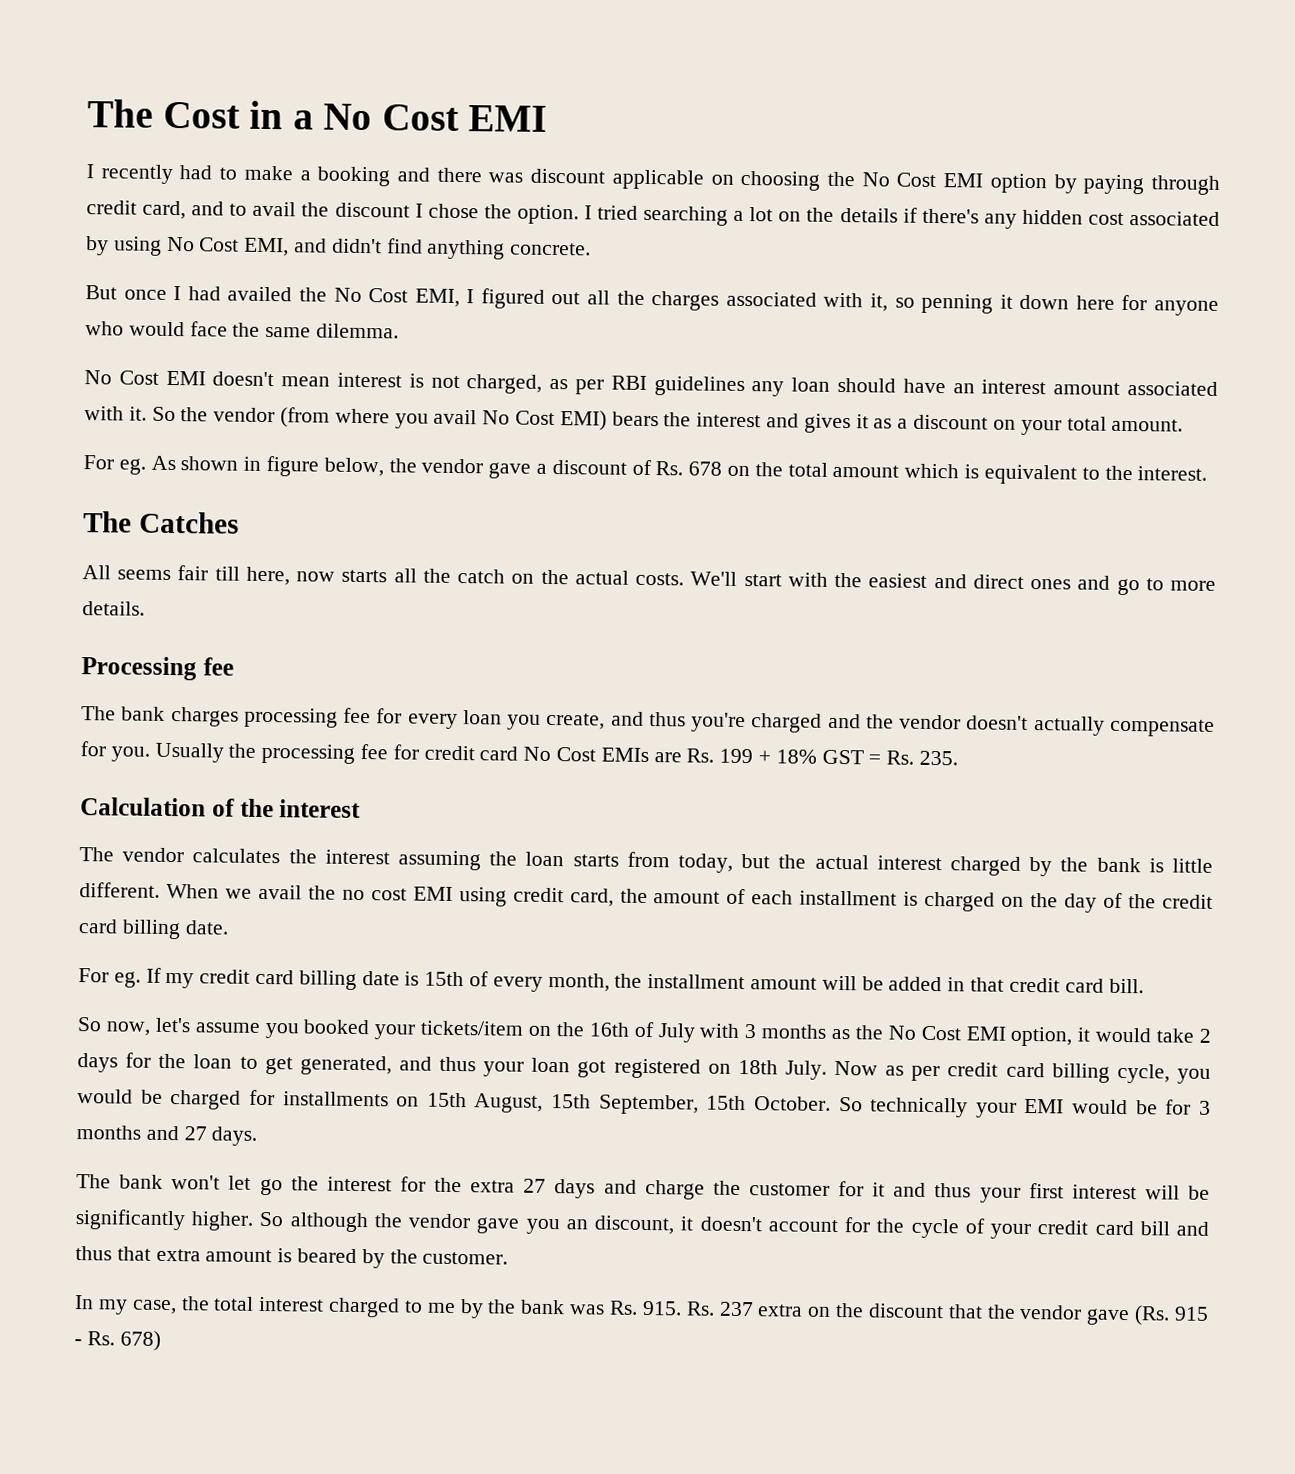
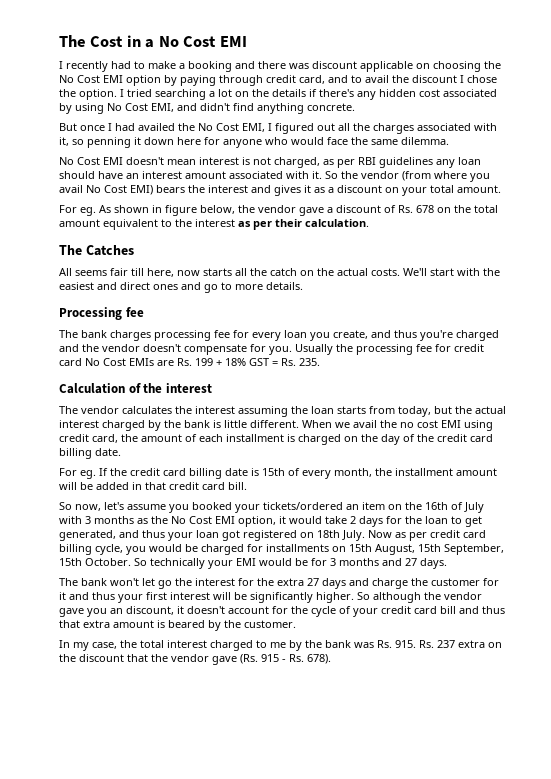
- For eg. As shown in figure below, the vendor gave a discount of Rs. 678 on the total amount which is equivalent to the interest.
+ For eg. As shown in figure below, the vendor gave a discount of Rs. 678 on the total amount equivalent to the interest as per their calculation.
- The bank charges processing fee for every loan you create, and thus you're charged and the vendor doesn't actually compensate for you.
+ The bank charges processing fee for every loan you create, and thus you're charged and the vendor doesn't compensate for you.
- For eg. If my credit card billing date is 15th of every month, the installment amount will be added in that credit card bill.
+ For eg. If the credit card billing date is 15th of every month, the installment amount will be added in that credit card bill.
- So now, let's assume you booked your tickets/item on the 16th of July with 3 months as the No Cost EMI option, it would take 2 days for the loan to get generated, and thus your loan got registered on 18th July.
+ So now, let's assume you booked your tickets/ordered an item on the 16th of July with 3 months as the No Cost EMI option, it would take 2 days for the loan to get generated, and thus your loan got registered on 18th July.
- In my case, the total interest charged to me by the bank was Rs. 915. Rs. 237 extra on the discount that the vendor gave (Rs. 915 - Rs. 678)
+ In my case, the total interest charged to me by the bank was Rs. 915. Rs. 237 extra on the discount that the vendor gave (Rs. 915 - Rs. 678).

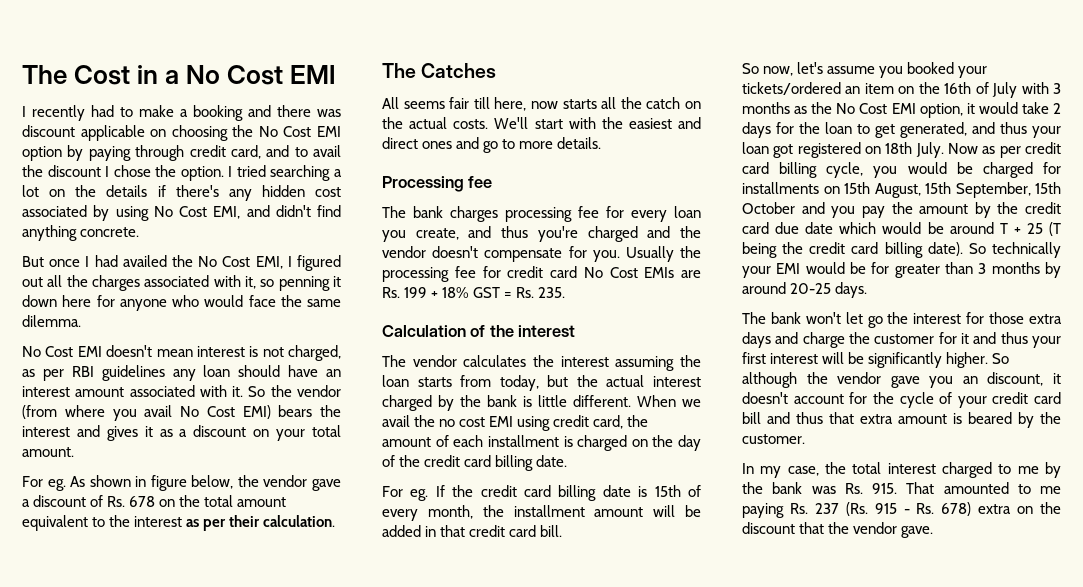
- Now as per credit card billing cycle, you would be charged for installments on 15th August, 15th September, 15th October.
+ Now as per credit card billing cycle, you would be charged for installments on 15th August, 15th September, 15th October and you pay the amount by the credit card due date which would be around T + 25 (T being the credit card billing date).
- So technically your EMI would be for 3 months and 27 days.
+ So technically your EMI would be for greater than 3 months by around 20-25 days.
- The bank won't let go the interest for the extra 27 days and charge the customer for it and thus your first interest will be significantly higher.
+ The bank won't let go the interest for those extra days and charge the customer for it and thus your first interest will be significantly higher.
- In my case, the total interest charged to me by the bank was Rs. 915. Rs. 237 extra on the discount that the vendor gave (Rs. 915 - Rs. 678).
+ In my case, the total interest charged to me by the bank was Rs. 915. That amounted to me paying Rs. 237 (Rs. 915 - Rs. 678) extra on the discount that the vendor gave.

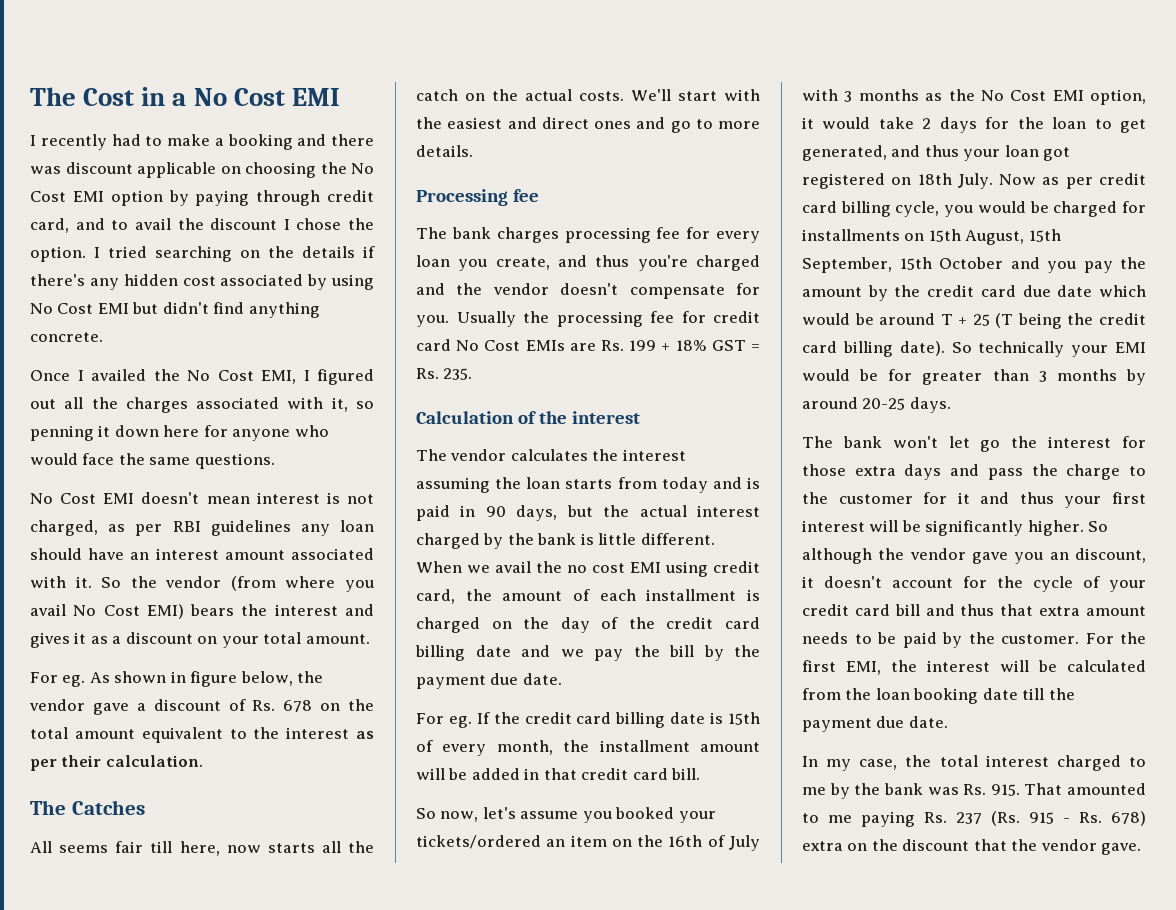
- I tried searching a lot on the details if there's any hidden cost associated by using No Cost EMI, and didn't find anything concrete.
+ I tried searching on the details if there's any hidden cost associated by using No Cost EMI but didn't find anything concrete.
- But once I had availed the No Cost EMI, I figured out all the charges associated with it, so penning it down here for anyone who would face the same dilemma.
+ Once I availed the No Cost EMI, I figured out all the charges associated with it, so penning it down here for anyone who would face the same questions.
- The vendor calculates the interest assuming the loan starts from today, but the actual interest charged by the bank is little different.
+ The vendor calculates the interest assuming the loan starts from today and is paid in 90 days, but the actual interest charged by the bank is little different.
- When we avail the no cost EMI using credit card, the amount of each installment is charged on the day of the credit card billing date.
+ When we avail the no cost EMI using credit card, the amount of each installment is charged on the day of the credit card billing date and we pay the bill by the payment due date.
- The bank won't let go the interest for those extra days and charge the customer for it and thus your first interest will be significantly higher.
+ The bank won't let go the interest for those extra days and pass the charge to the customer for it and thus your first interest will be significantly higher.
- So although the vendor gave you an discount, it doesn't account for the cycle of your credit card bill and thus that extra amount is beared by the customer.
+ So although the vendor gave you an discount, it doesn't account for the cycle of your credit card bill and thus that extra amount needs to be paid by the customer. For the first EMI, the interest will be calculated from the loan booking date till the payment due date.

